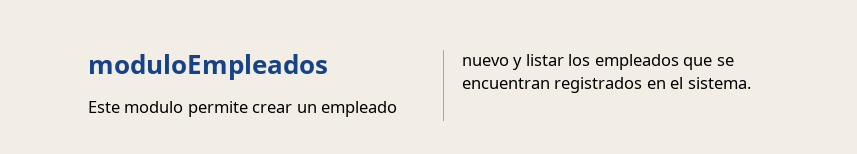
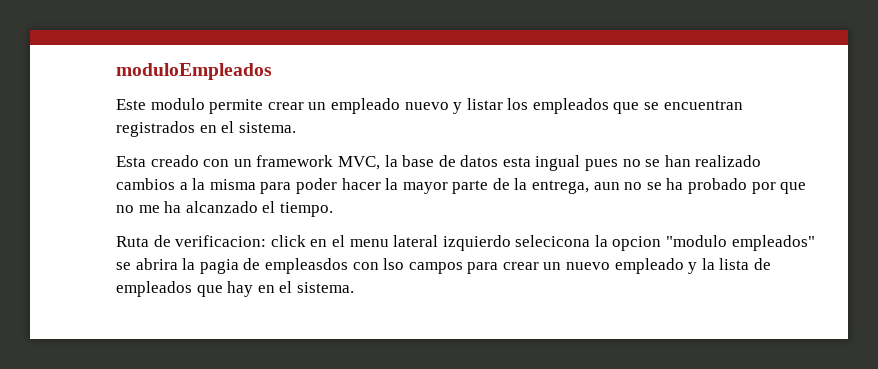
+ Esta creado con un framework MVC, la base de datos esta ingual pues no se han realizado cambios a la misma para poder hacer la mayor parte de la entrega, aun no se ha probado por que no me ha alcanzado el tiempo.
+ Ruta de verificacion: click en el menu lateral izquierdo selecicona la opcion "modulo empleados" se abrira la pagia de empleasdos con lso campos para crear un nuevo empleado y la lista de empleados que hay en el sistema.

